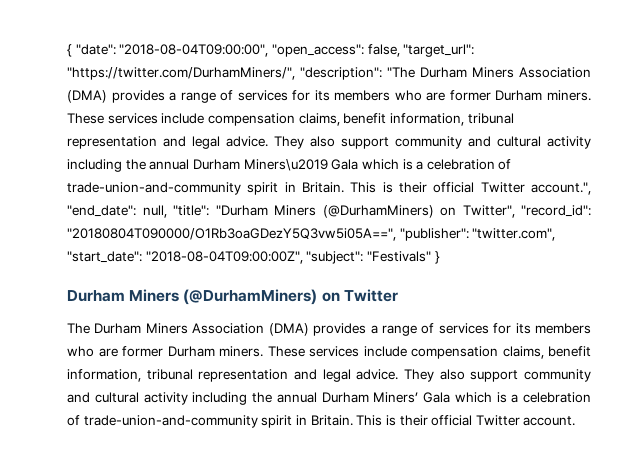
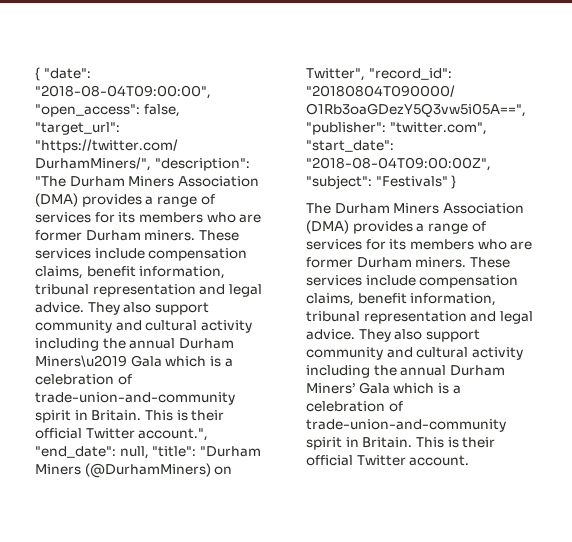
- Durham Miners (@DurhamMiners) on Twitter

